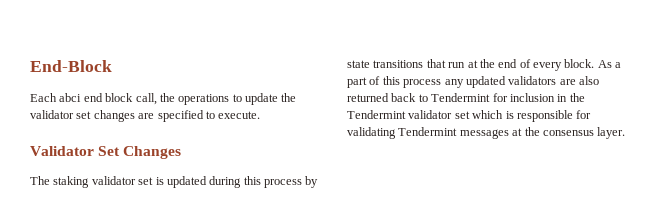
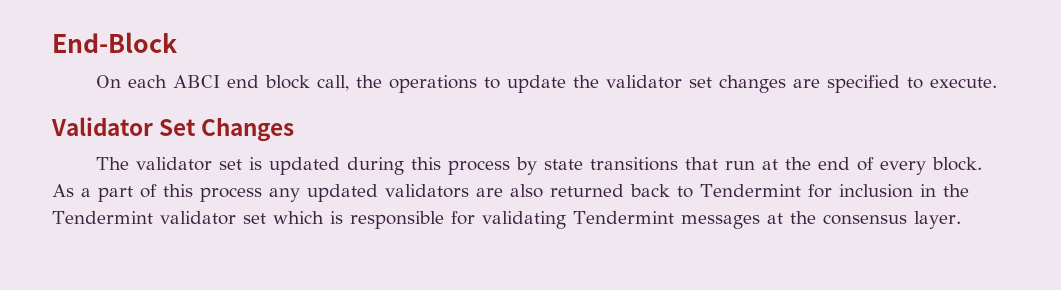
- Each abci end block call, the operations to update the validator set changes are specified to execute.
+ On each ABCI end block call, the operations to update the validator set changes are specified to execute.
- The staking validator set is updated during this process by state transitions that run at the end of every block.
+ The validator set is updated during this process by state transitions that run at the end of every block.

